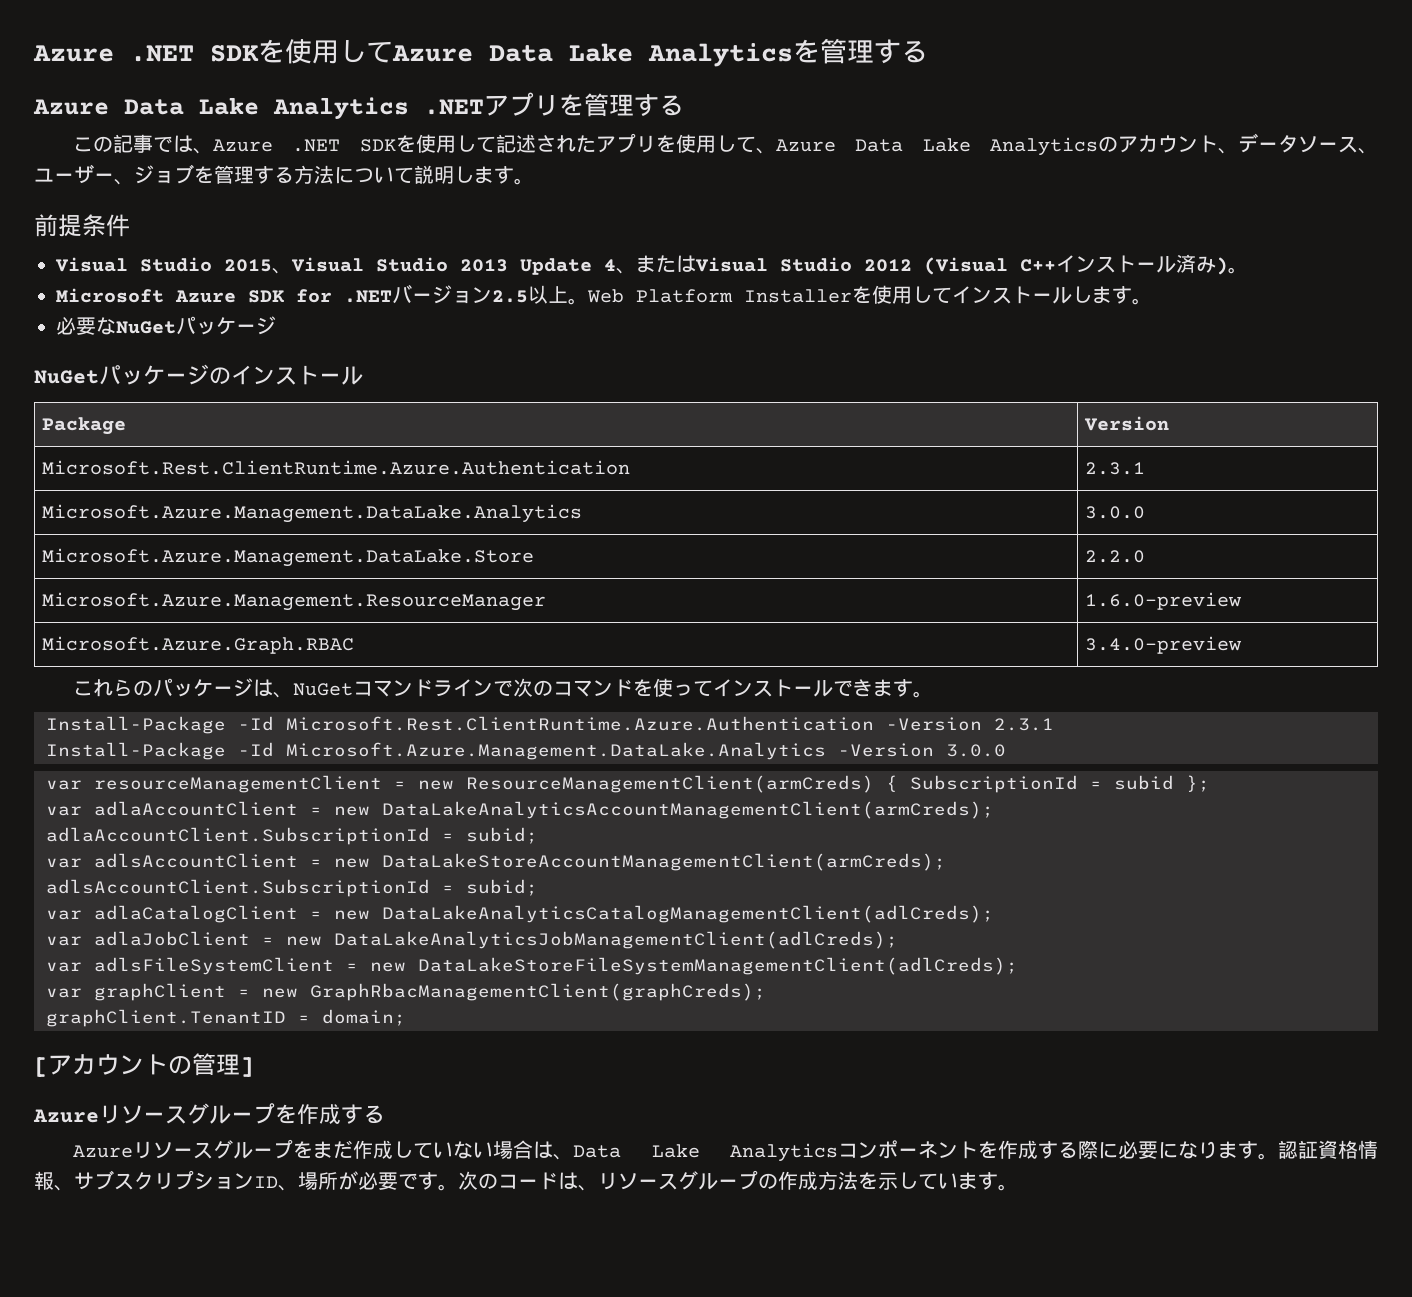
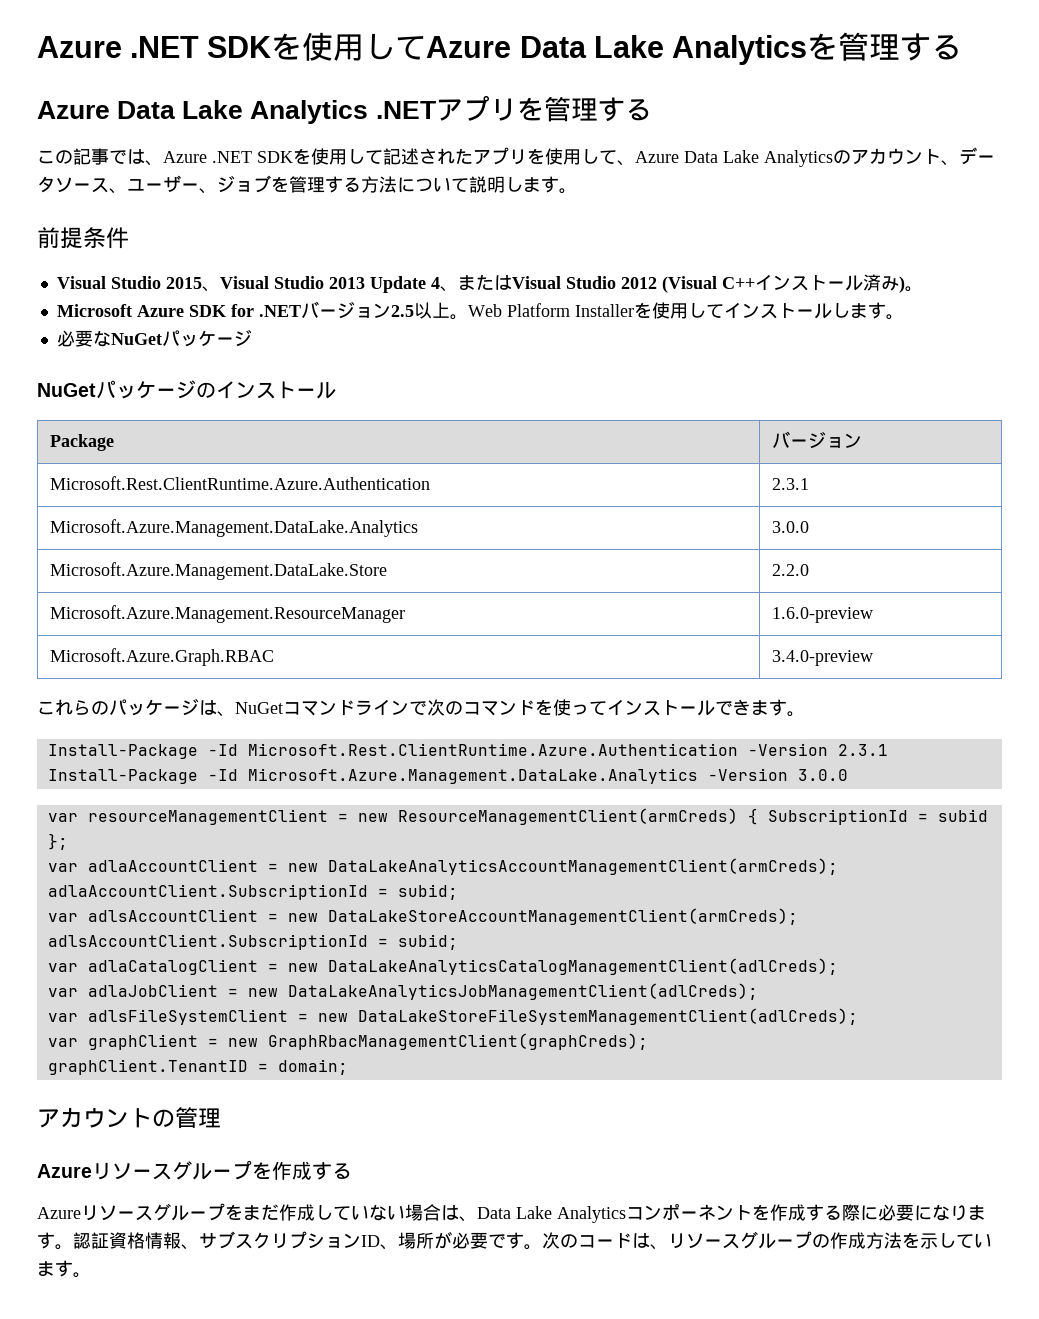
- Package | Version
+ Package | バージョン
- [アカウントの管理]
+ アカウントの管理

